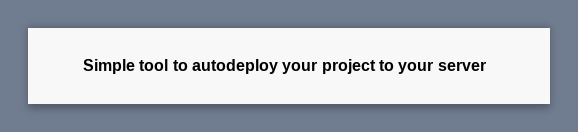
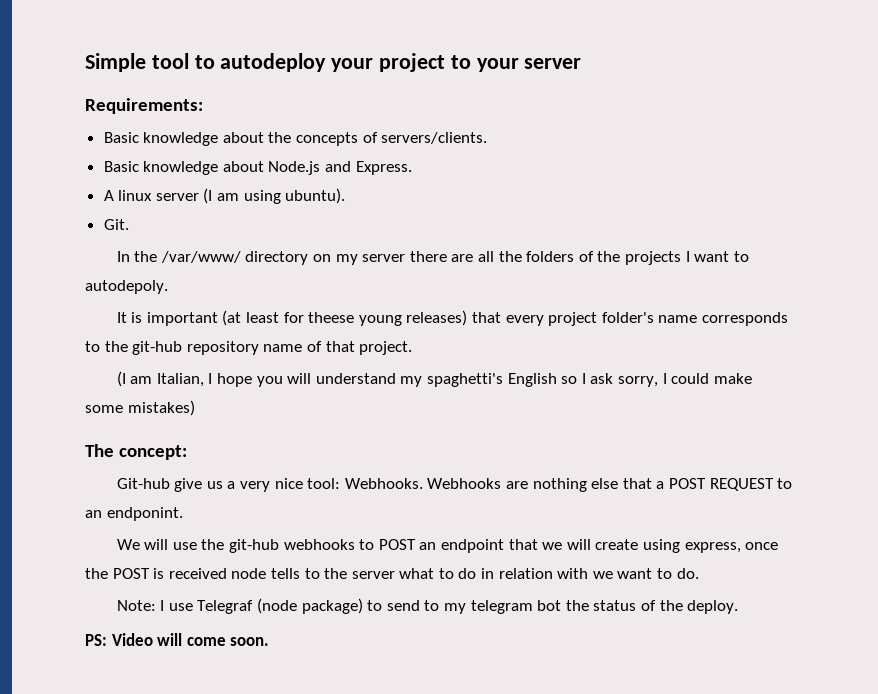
+ Requirements:
+ Basic knowledge about the concepts of servers/clients.
+ Basic knowledge about Node.js and Express.
+ A linux server (I am using ubuntu).
+ Git.
+ In the /var/www/ directory on my server there are all the folders of the projects I want to autodepoly.
+ It is important (at least for theese young releases) that every project folder's name corresponds to the git-hub repository name of that project.
+ (I am Italian, I hope you will understand my spaghetti's English so I ask sorry, I could make some mistakes)
+ The concept:
+ Git-hub give us a very nice tool: Webhooks. Webhooks are nothing else that a POST REQUEST to an endponint.
+ We will use the git-hub webhooks to POST an endpoint that we will create using express, once the POST is received node tells to the server what to do in relation with we want to do.
+ Note: I use Telegraf (node package) to send to my telegram bot the status of the deploy.
+ PS: Video will come soon.

